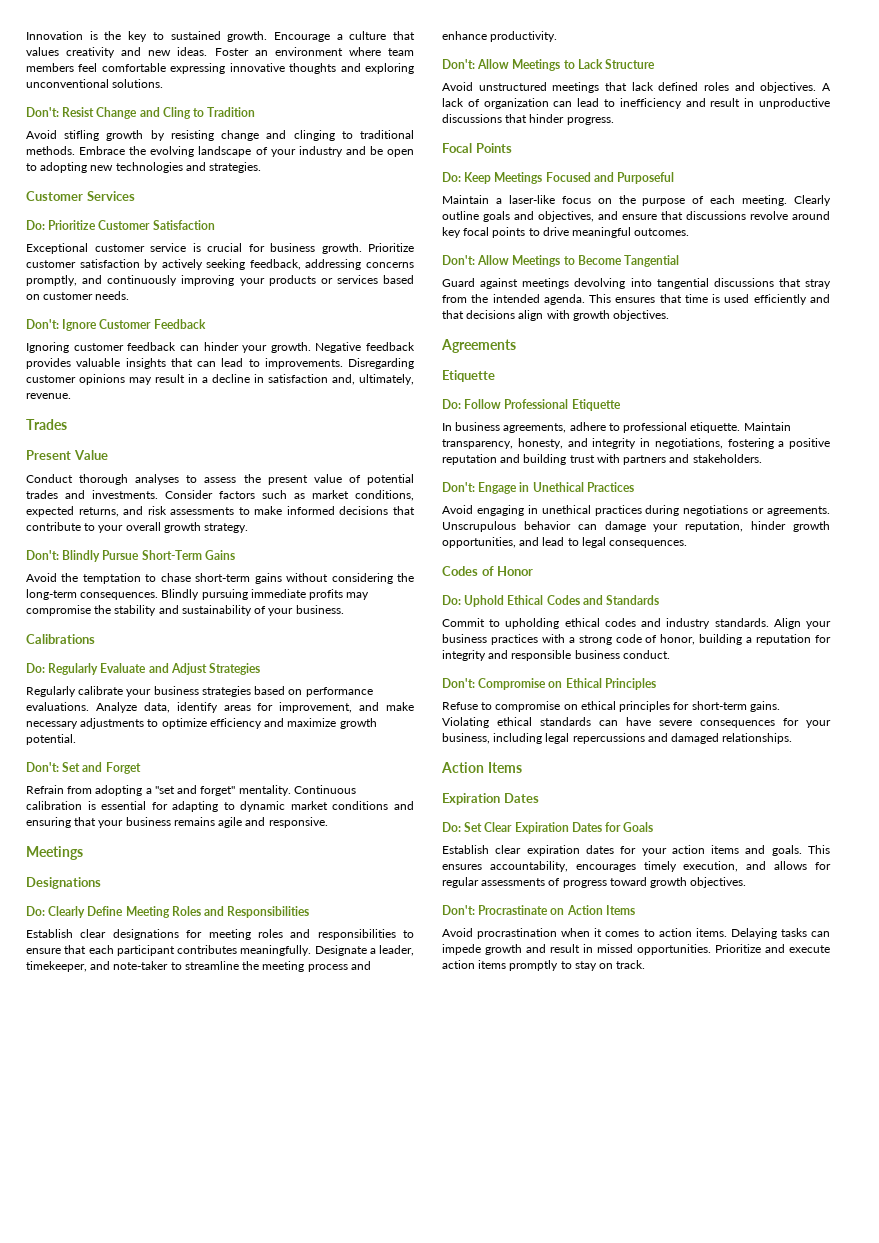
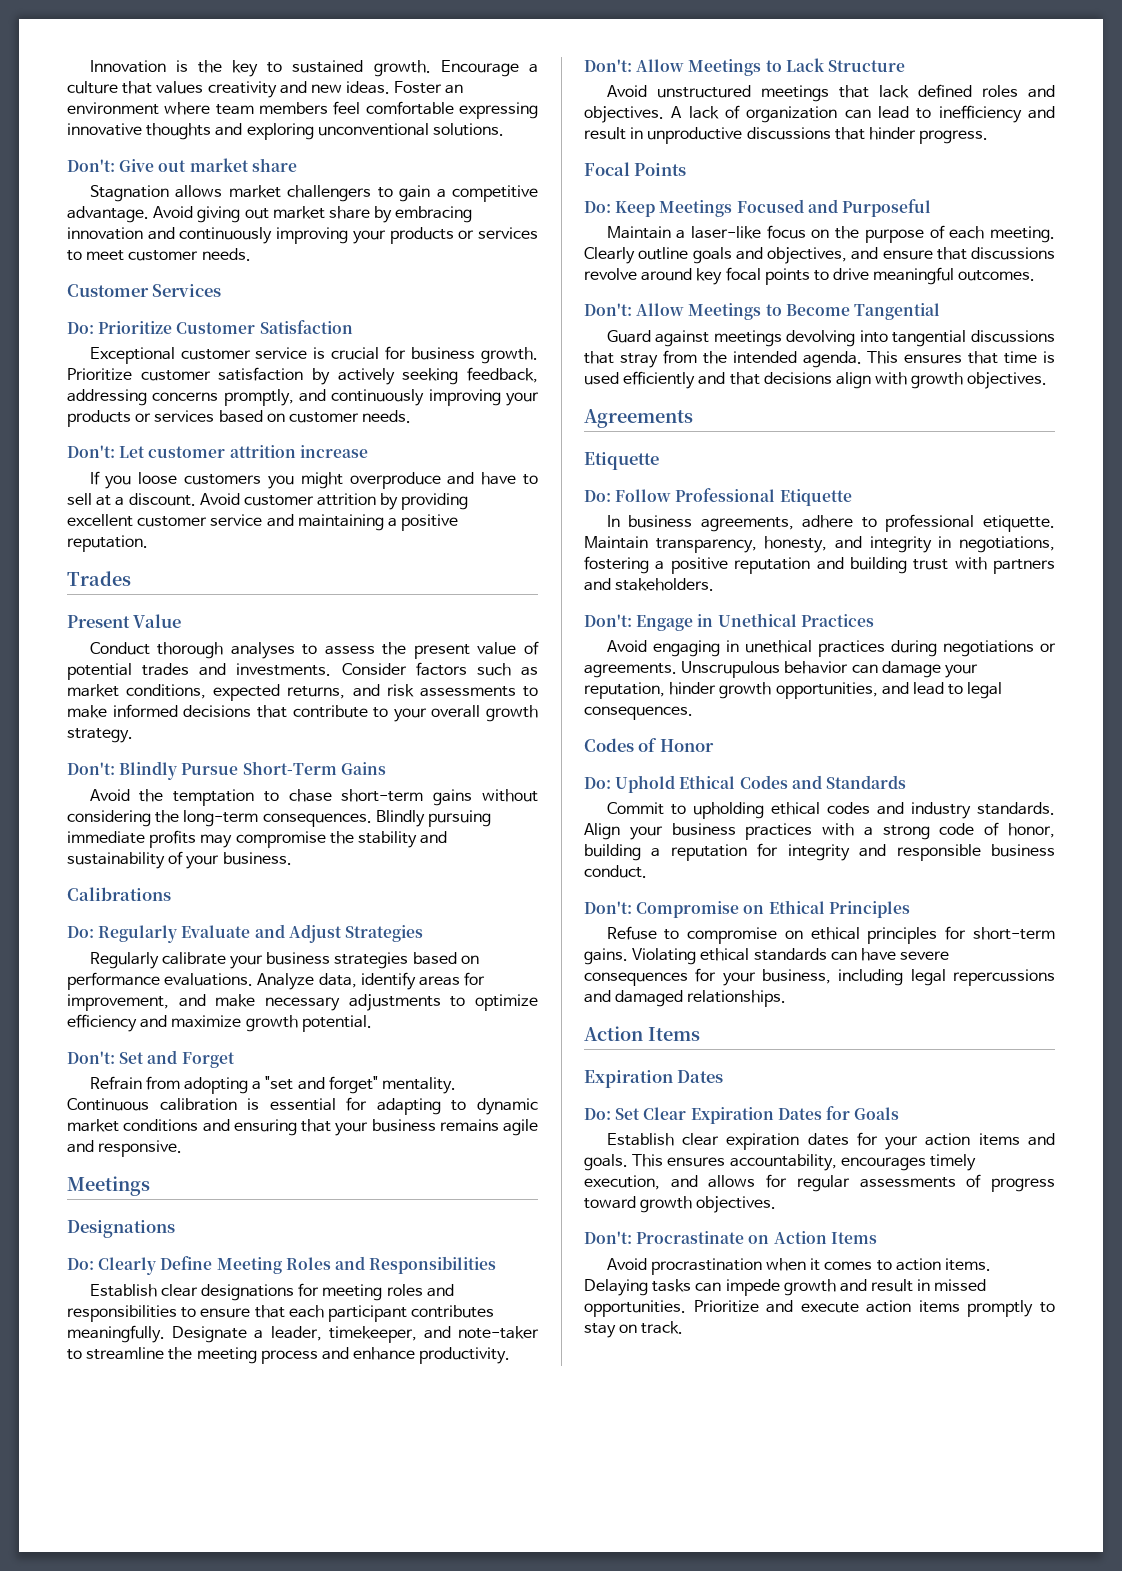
- Don't: Resist Change and Cling to Tradition
- Avoid stifling growth by resisting change and clinging to traditional methods. Embrace the evolving landscape of your industry and be open to adopting new technologies and strategies.
+ Don't: Give out market share
+ Stagnation allows market challengers to gain a competitive advantage. Avoid giving out market share by embracing innovation and continuously improving your products or services to meet customer needs.
- Don't: Ignore Customer Feedback
- Ignoring customer feedback can hinder your growth. Negative feedback provides valuable insights that can lead to improvements. Disregarding customer opinions may result in a decline in satisfaction and, ultimately, revenue.
+ Don't: Let customer attrition increase
+ If you loose customers you might overproduce and have to sell at a discount. Avoid customer attrition by providing excellent customer service and maintaining a positive reputation.

